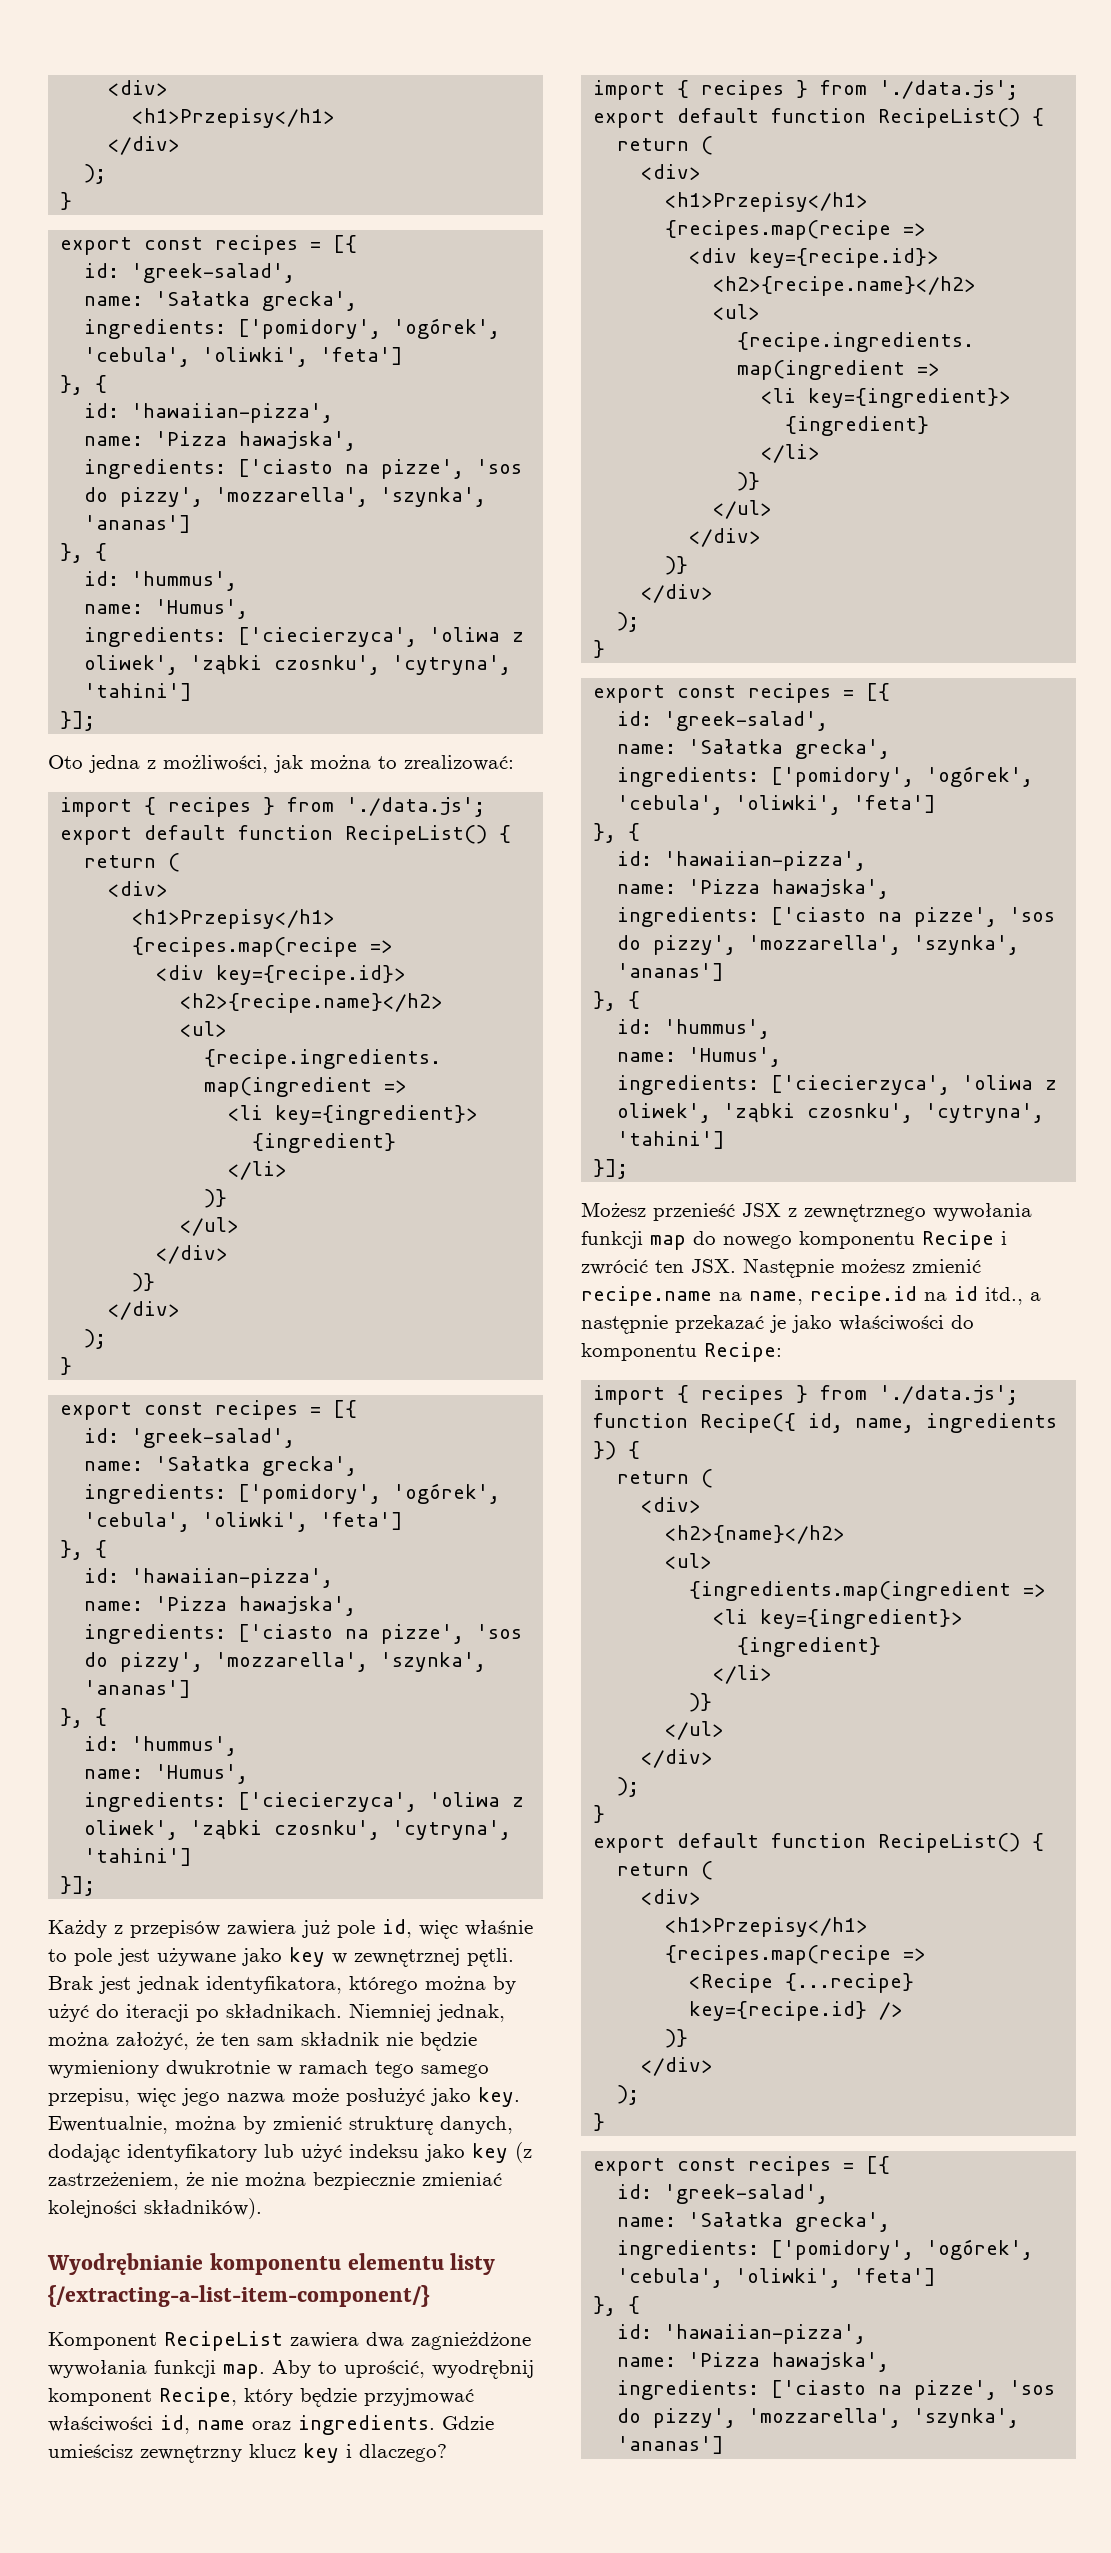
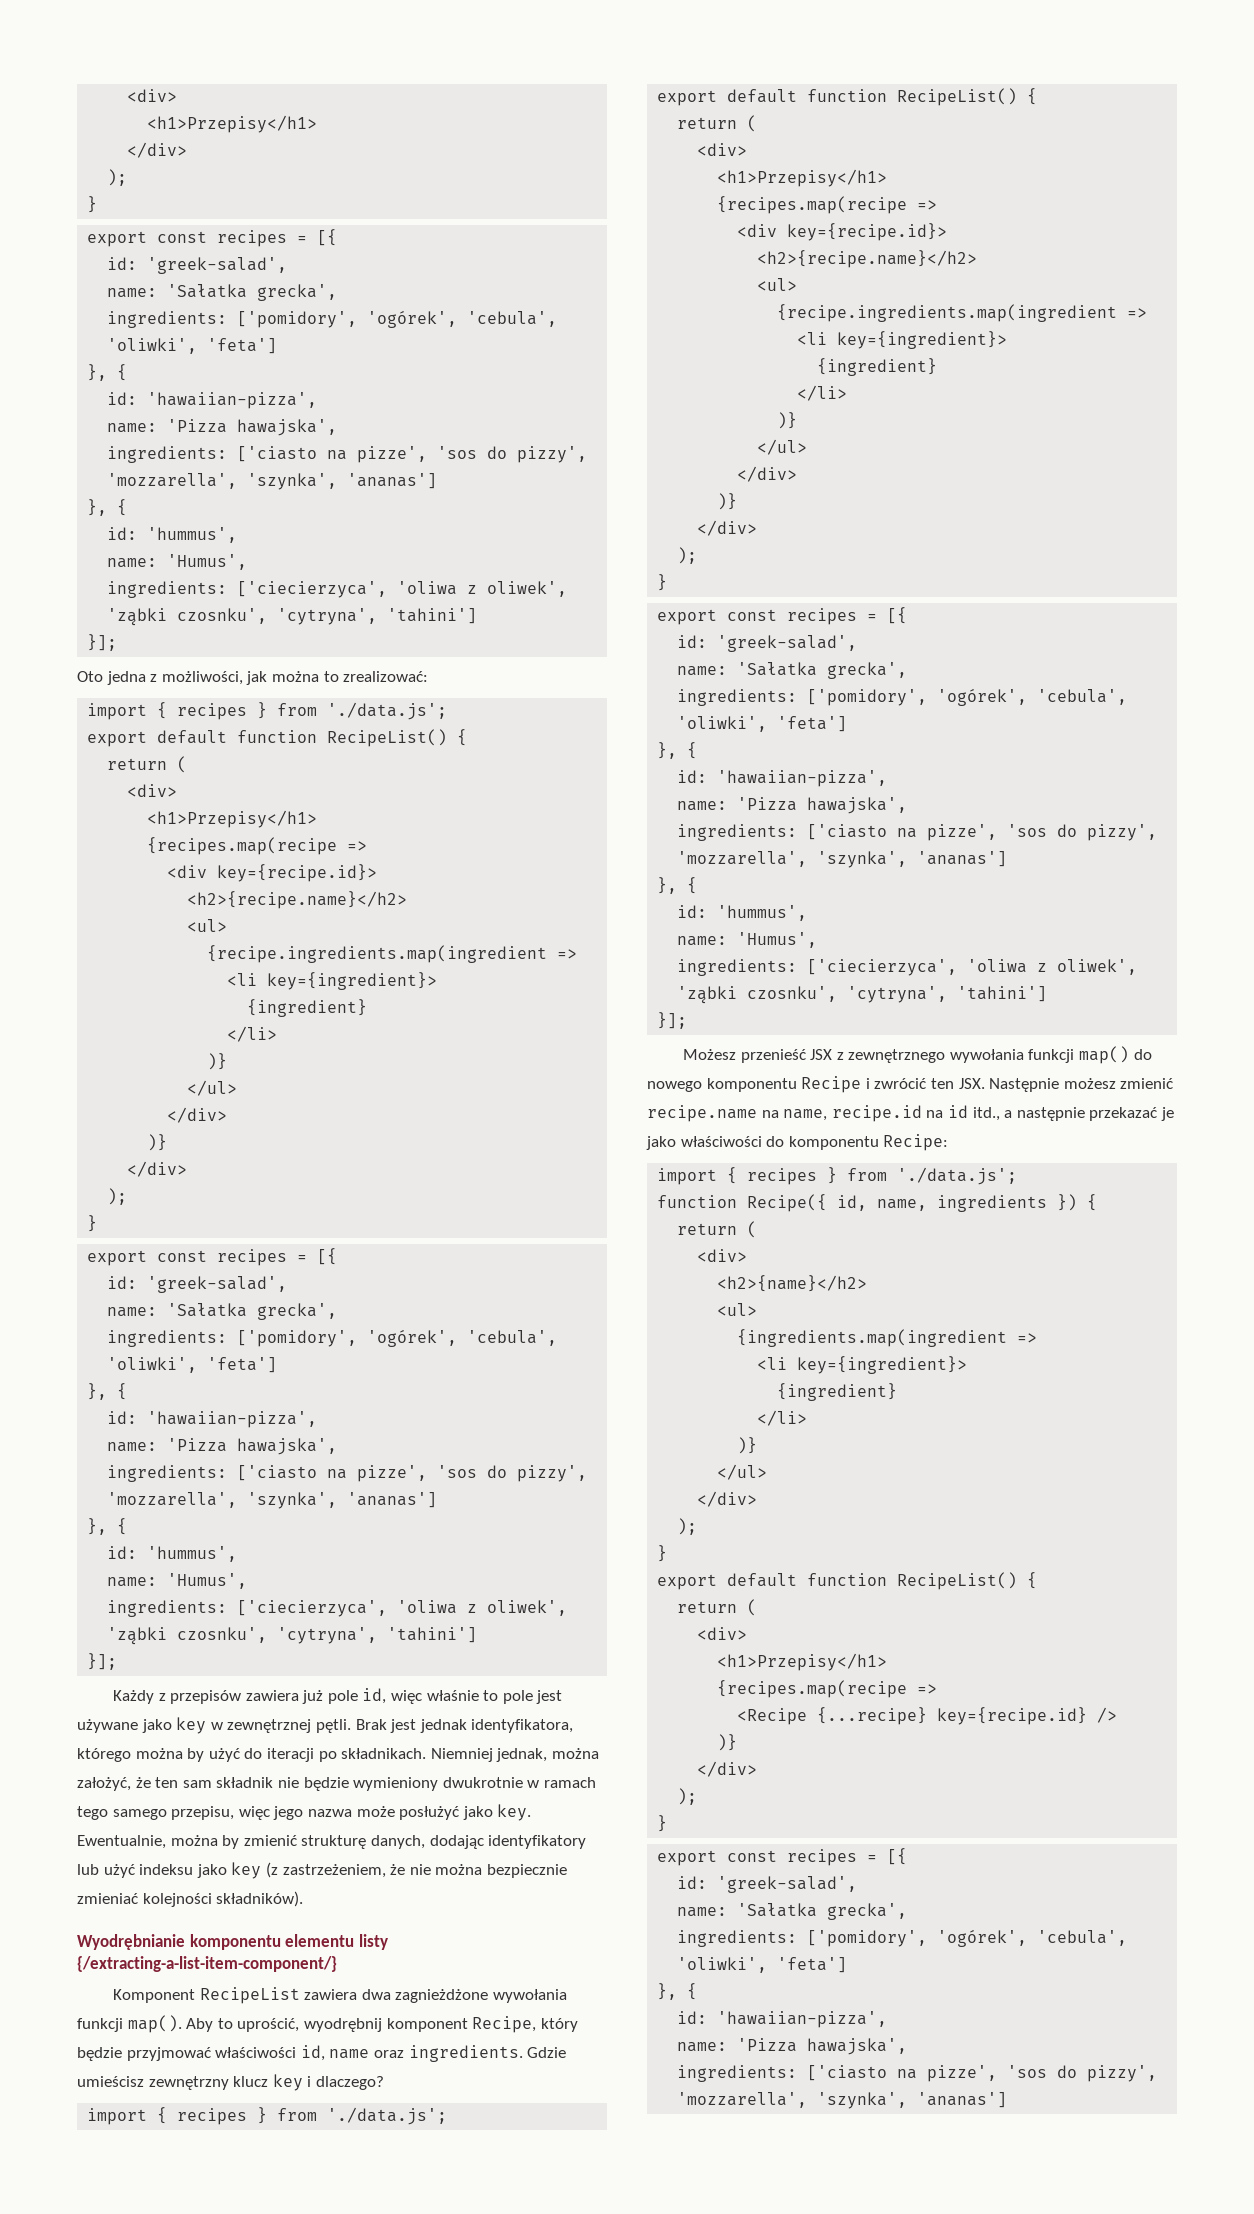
- Komponent RecipeList zawiera dwa zagnieżdżone wywołania funkcji map.
+ Komponent RecipeList zawiera dwa zagnieżdżone wywołania funkcji map().
- Możesz przenieść JSX z zewnętrznego wywołania funkcji map do nowego komponentu Recipe i zwrócić ten JSX. Następnie możesz zmienić recipe.name na name, recipe.id na id itd., a następnie przekazać je jako właściwości do komponentu Recipe:
+ Możesz przenieść JSX z zewnętrznego wywołania funkcji map() do nowego komponentu Recipe i zwrócić ten JSX. Następnie możesz zmienić recipe.name na name, recipe.id na id itd., a następnie przekazać je jako właściwości do komponentu Recipe:

